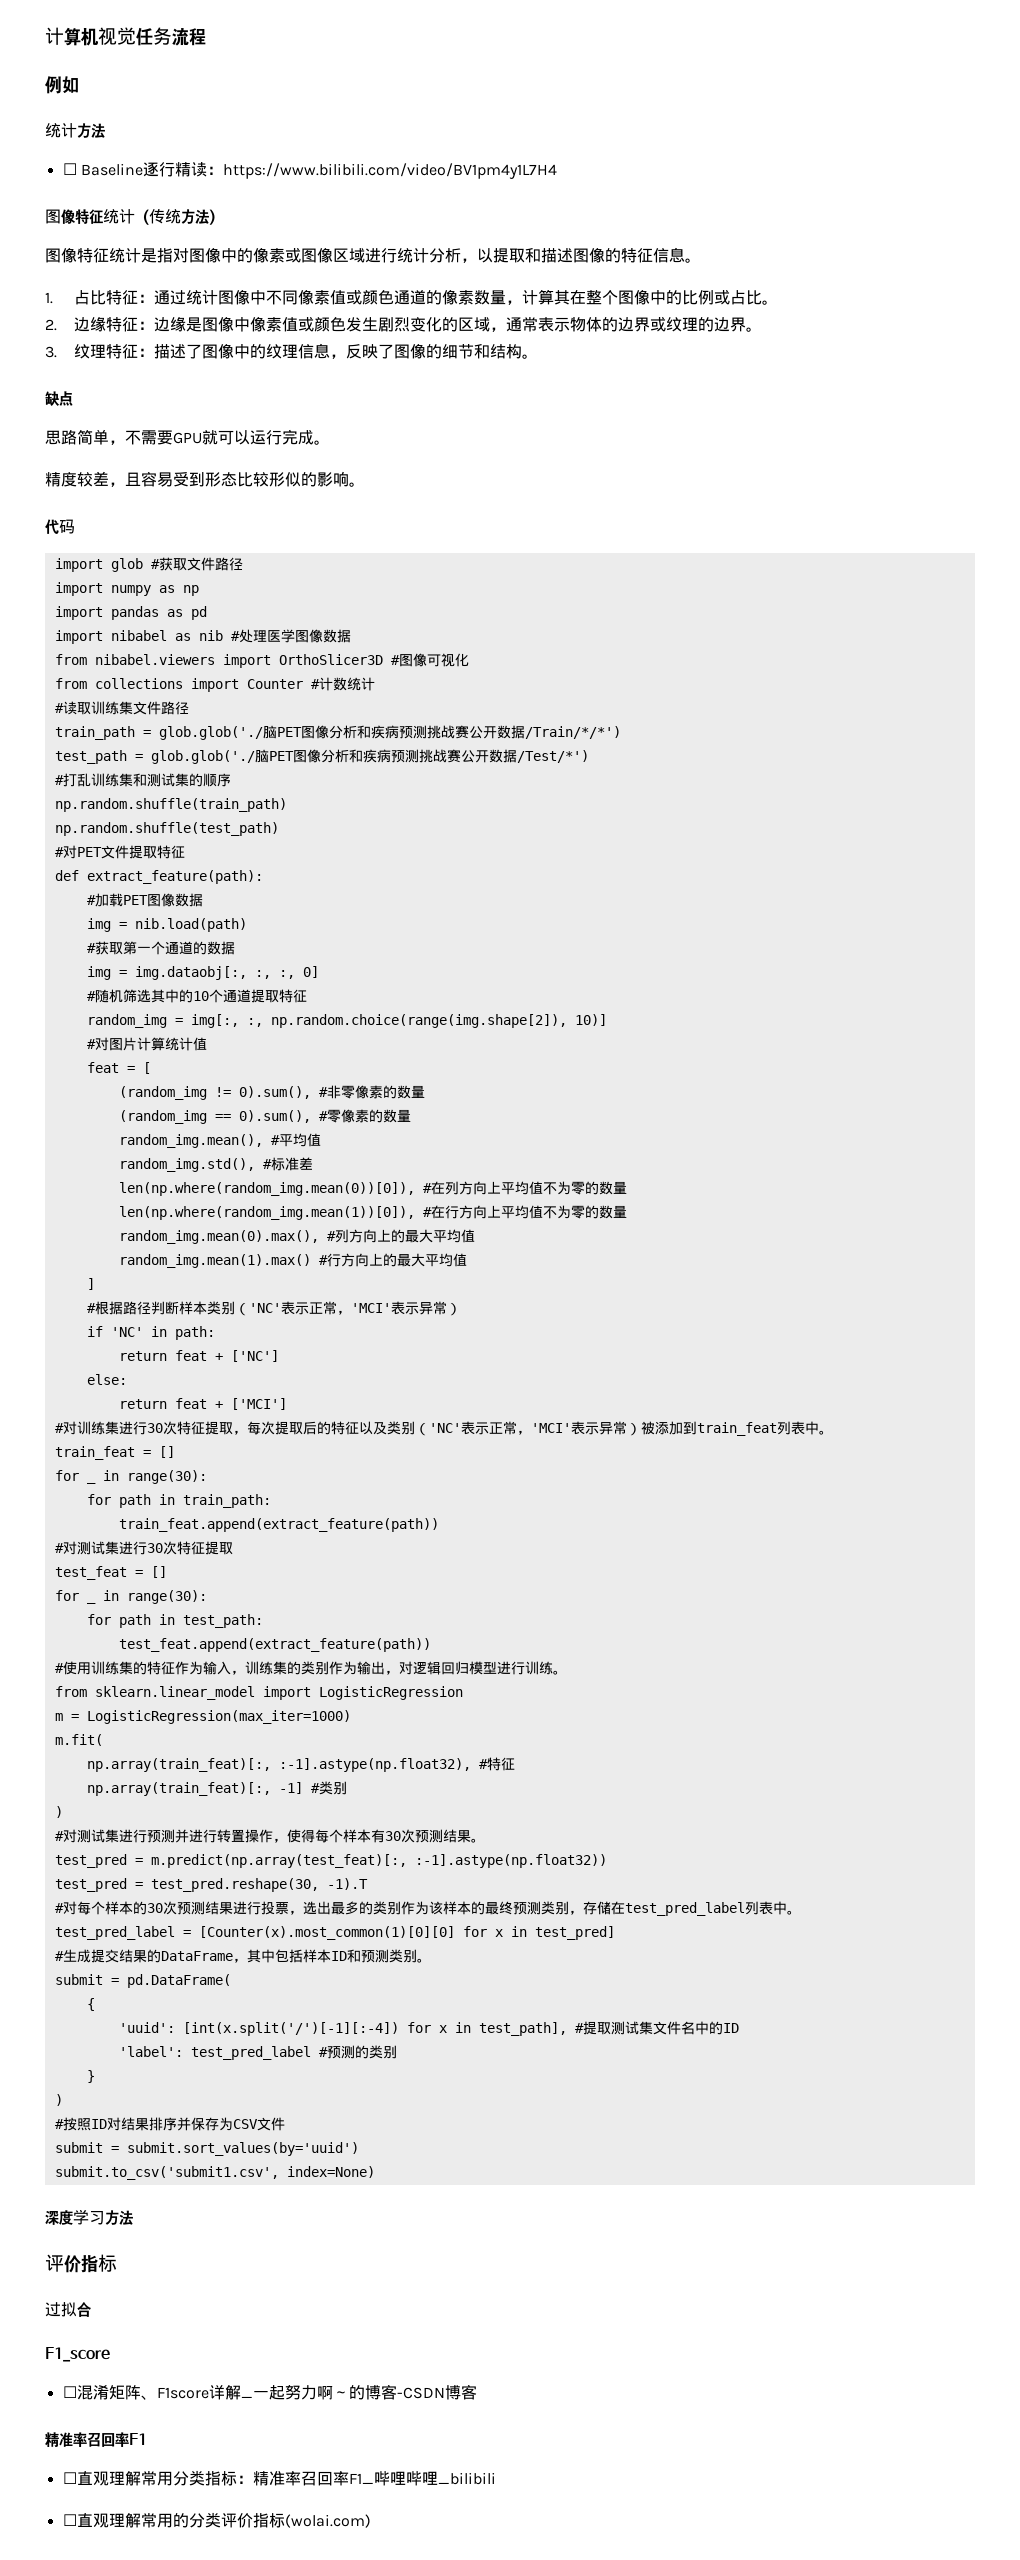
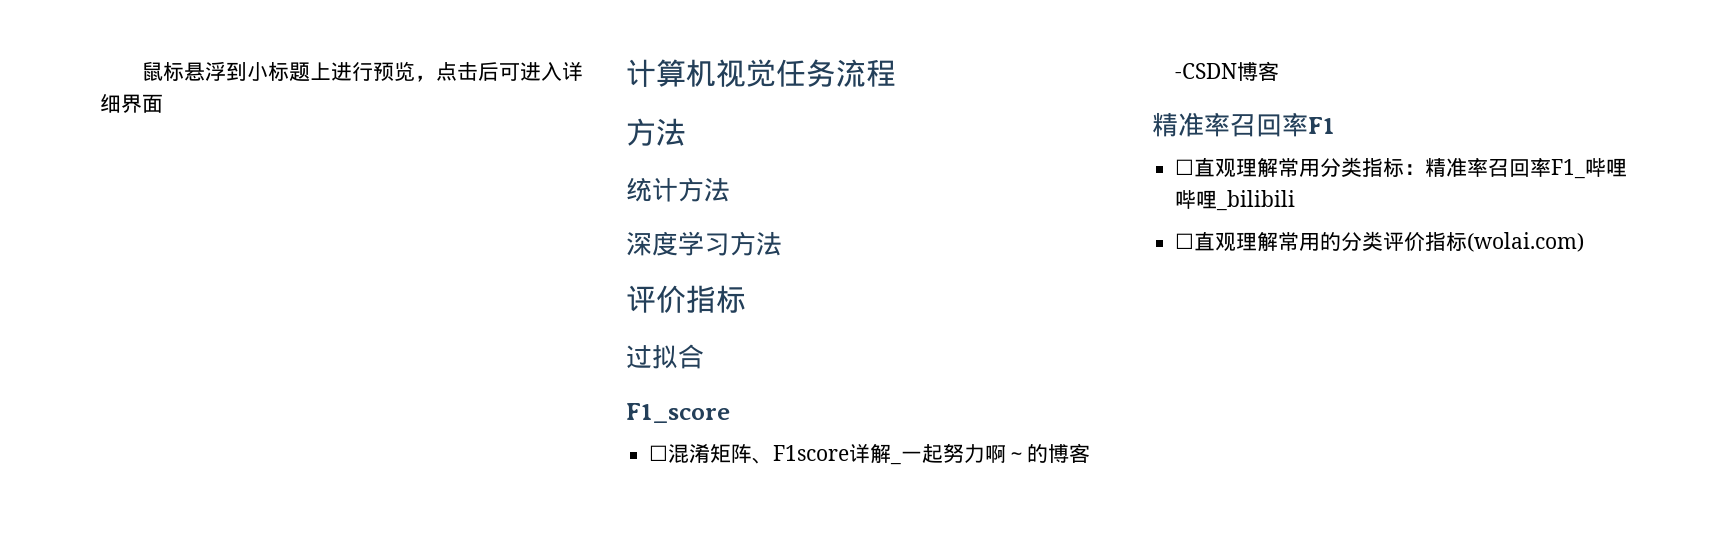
+ 鼠标悬浮到小标题上进行预览，点击后可进入详细界面
  计算机视觉任务流程
- 例如
+ 方法
- ☐ Baseline逐行精读：https://www.bilibili.com/video/BV1pm4y1L7H4
- 图像特征统计（传统方法）
- 图像特征统计是指对图像中的像素或图像区域进行统计分析，以提取和描述图像的特征信息。
- 1.占比特征：通过统计图像中不同像素值或颜色通道的像素数量，计算其在整个图像中的比例或占比。
- 2.边缘特征：边缘是图像中像素值或颜色发生剧烈变化的区域，通常表示物体的边界或纹理的边界。
- 3.纹理特征：描述了图像中的纹理信息，反映了图像的细节和结构。
- 缺点
- 思路简单，不需要GPU就可以运行完成。
- 精度较差，且容易受到形态比较形似的影响。
- 代码
- import glob #获取文件路径
- import numpy as np
- import pandas as pd
- import nibabel as nib #处理医学图像数据
- from nibabel.viewers import OrthoSlicer3D #图像可视化
- from collections import Counter #计数统计
- #读取训练集文件路径
- train_path = glob.glob('./脑PET图像分析和疾病预测挑战赛公开数据/Train/*/*')
- test_path = glob.glob('./脑PET图像分析和疾病预测挑战赛公开数据/Test/*')
- #打乱训练集和测试集的顺序
- np.random.shuffle(train_path)
- np.random.shuffle(test_path)
- #对PET文件提取特征
- def extract_feature(path):
- #加载PET图像数据
- img = nib.load(path)
- #获取第一个通道的数据
- img = img.dataobj[:, :, :, 0]
- #随机筛选其中的10个通道提取特征
- random_img = img[:, :, np.random.choice(range(img.shape[2]), 10)]
- #对图片计算统计值
- feat = [
- (random_img != 0).sum(), #非零像素的数量
- (random_img == 0).sum(), #零像素的数量
- random_img.mean(), #平均值
- random_img.std(), #标准差
- len(np.where(random_img.mean(0))[0]), #在列方向上平均值不为零的数量
- len(np.where(random_img.mean(1))[0]), #在行方向上平均值不为零的数量
- random_img.mean(0).max(), #列方向上的最大平均值
- random_img.mean(1).max() #行方向上的最大平均值
- ]
- #根据路径判断样本类别（'NC'表示正常，'MCI'表示异常）
- if 'NC' in path:
- return feat + ['NC']
- else:
- return feat + ['MCI']
- #对训练集进行30次特征提取，每次提取后的特征以及类别（'NC'表示正常，'MCI'表示异常）被添加到train_feat列表中。
- train_feat = []
- for _ in range(30):
- for path in train_path:
- train_feat.append(extract_feature(path))
- #对测试集进行30次特征提取
- test_feat = []
- for _ in range(30):
- for path in test_path:
- test_feat.append(extract_feature(path))
- #使用训练集的特征作为输入，训练集的类别作为输出，对逻辑回归模型进行训练。
- from sklearn.linear_model import LogisticRegression
- m = LogisticRegression(max_iter=1000)
- m.fit(
- np.array(train_feat)[:, :-1].astype(np.float32), #特征
- np.array(train_feat)[:, -1] #类别
- )
- #对测试集进行预测并进行转置操作，使得每个样本有30次预测结果。
- test_pred = m.predict(np.array(test_feat)[:, :-1].astype(np.float32))
- test_pred = test_pred.reshape(30, -1).T
- #对每个样本的30次预测结果进行投票，选出最多的类别作为该样本的最终预测类别，存储在test_pred_label列表中。
- test_pred_label = [Counter(x).most_common(1)[0][0] for x in test_pred]
- #生成提交结果的DataFrame，其中包括样本ID和预测类别。
- submit = pd.DataFrame(
- {
- 'uuid': [int(x.split('/')[-1][:-4]) for x in test_path], #提取测试集文件名中的ID
- 'label': test_pred_label #预测的类别
- }
- )
- #按照ID对结果排序并保存为CSV文件
- submit = submit.sort_values(by='uuid')
- submit.to_csv('submit1.csv', index=None)

